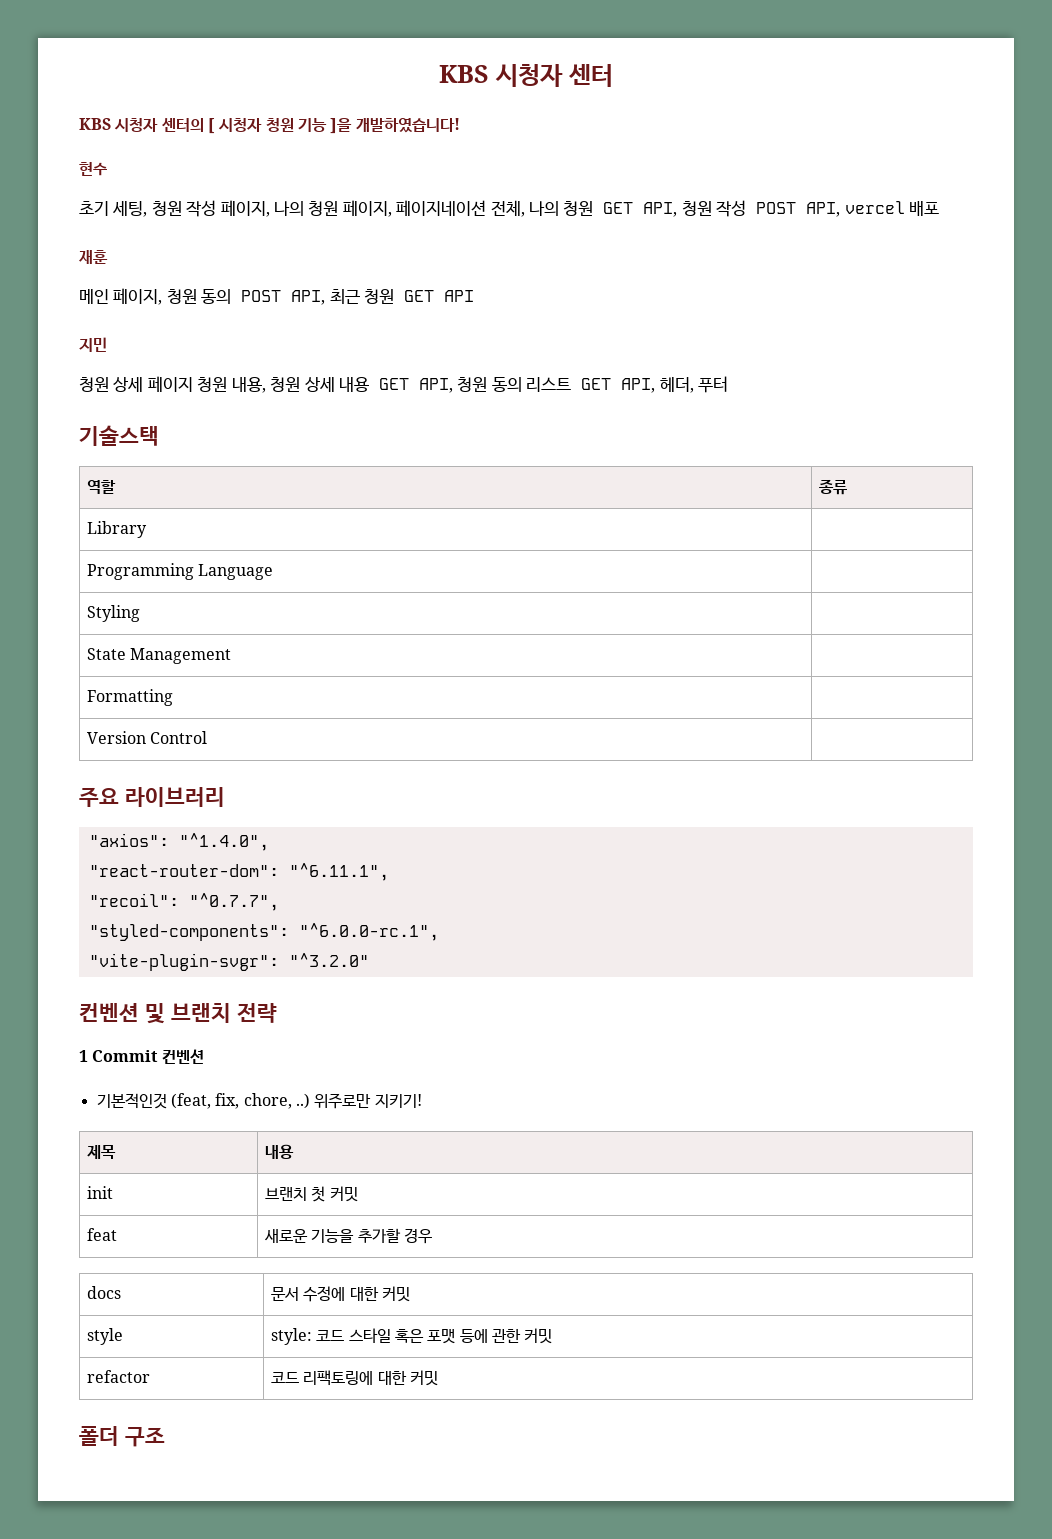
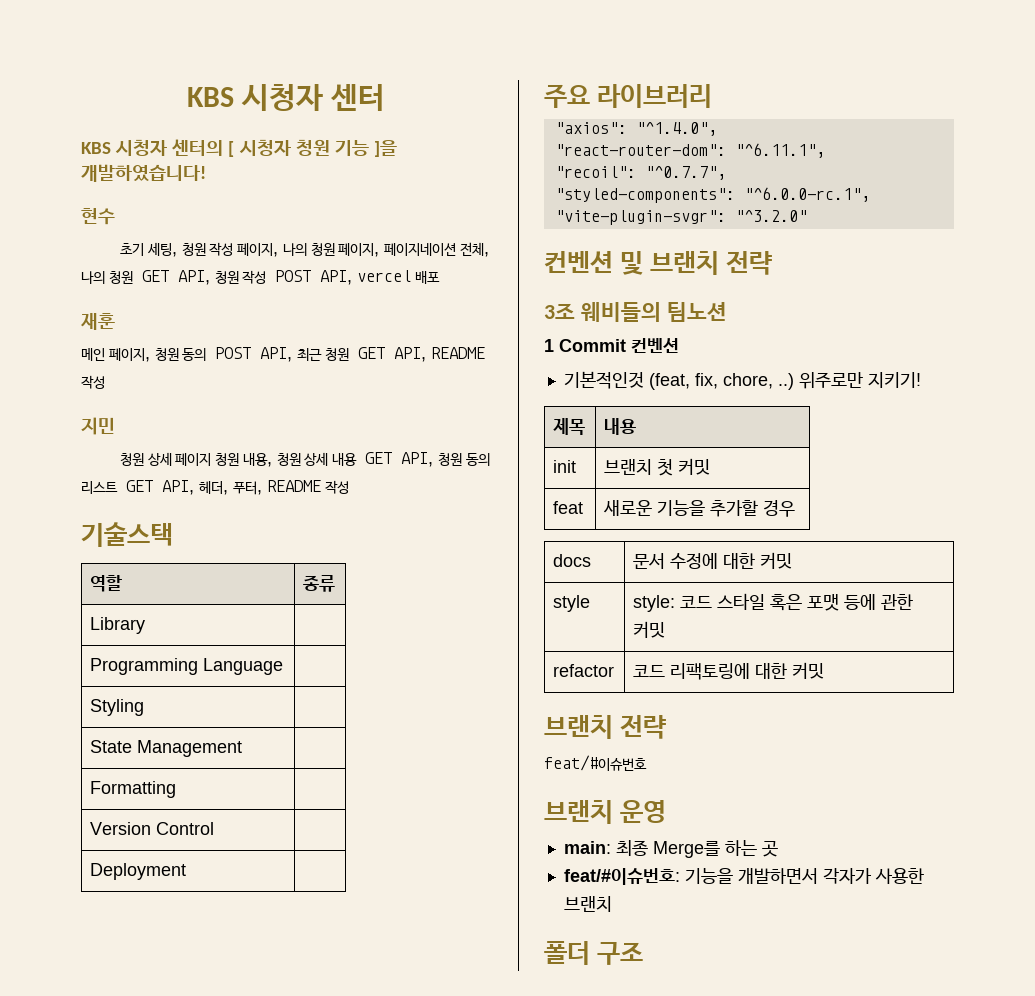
- 메인 페이지, 청원 동의 POST API, 최근 청원 GET API
+ 메인 페이지, 청원 동의 POST API, 최근 청원 GET API, README 작성
- 청원 상세 페이지 청원 내용, 청원 상세 내용 GET API, 청원 동의 리스트 GET API, 헤더, 푸터
+ 청원 상세 페이지 청원 내용, 청원 상세 내용 GET API, 청원 동의 리스트 GET API, 헤더, 푸터, README 작성
+ Deployment |
+ 3조 웨비들의 팀노션
  refactor | 코드 리팩토링에 대한 커밋
+ 브랜치 전략
+ feat/#이슈번호
+ 브랜치 운영
+ main: 최종 Merge를 하는 곳
+ feat/#이슈번호: 기능을 개발하면서 각자가 사용한 브랜치

